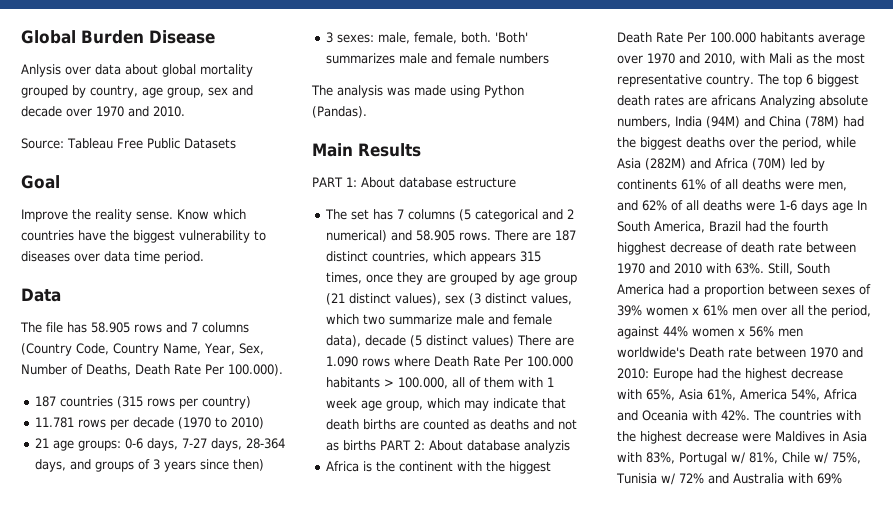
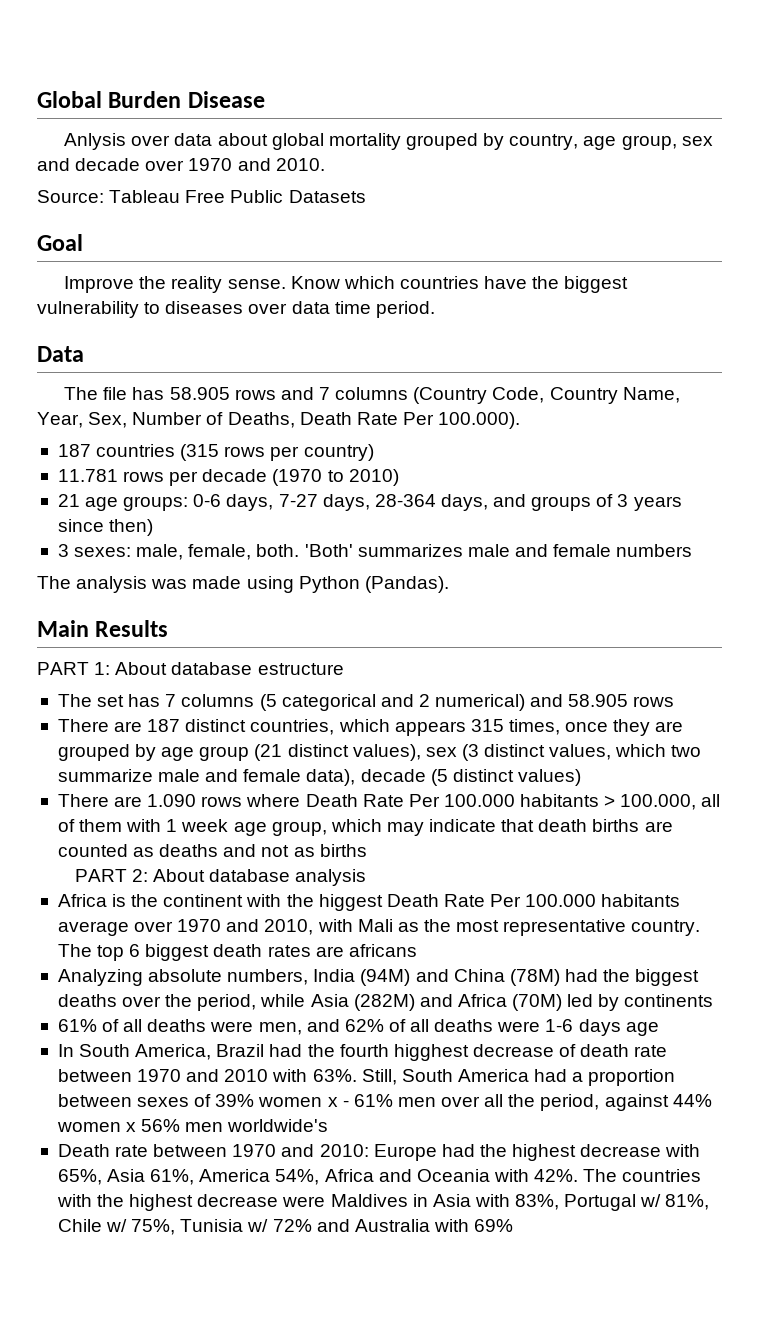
- The set has 7 columns (5 categorical and 2 numerical) and 58.905 rows. There are 187 distinct countries, which appears 315 times, once they are grouped by age group (21 distinct values), sex (3 distinct values, which two summarize male and female data), decade (5 distinct values) There are 1.090 rows where Death Rate Per 100.000 habitants > 100.000, all of them with 1 week age group, which may indicate that death births are counted as deaths and not as births PART 2:
+ The set has 7 columns (5 categorical and 2 numerical) and 58.905 rows
+ There are 187 distinct countries, which appears 315 times, once they are grouped by age group (21 distinct values), sex (3 distinct values, which two summarize male and female data), decade (5 distinct values)
+ There are 1.090 rows where Death Rate Per 100.000 habitants > 100.000, all of them with 1 week age group, which may indicate that death births are counted as deaths and not as births
+ PART 2:
- About database analyzis
+ About database analysis
- The top 6 biggest death rates are africans Analyzing absolute numbers, India (94M) and China (78M) had the biggest deaths over the period, while Asia (282M) and Africa (70M) led by continents 61% of all deaths were men, and 62% of all deaths were 1-6 days age In South America, Brazil had the fourth higghest decrease of death rate between 1970 and 2010 with 63%.
+ The top 6 biggest death rates are africans
+ Analyzing absolute numbers, India (94M) and China (78M) had the biggest deaths over the period, while Asia (282M) and Africa (70M) led by continents
+ 61% of all deaths were men, and 62% of all deaths were 1-6 days age
+ In South America, Brazil had the fourth higghest decrease of death rate between 1970 and 2010 with 63%.
- Still, South America had a proportion between sexes of 39% women x 61% men over all the period, against 44% women x 56% men worldwide's Death rate between 1970 and 2010: Europe had the highest decrease with 65%, Asia 61%, America 54%, Africa and Oceania with 42%.
+ Still, South America had a proportion between sexes of 39% women x - 61% men over all the period, against 44% women x 56% men worldwide's
+ Death rate between 1970 and 2010: Europe had the highest decrease with 65%, Asia 61%, America 54%, Africa and Oceania with 42%.

